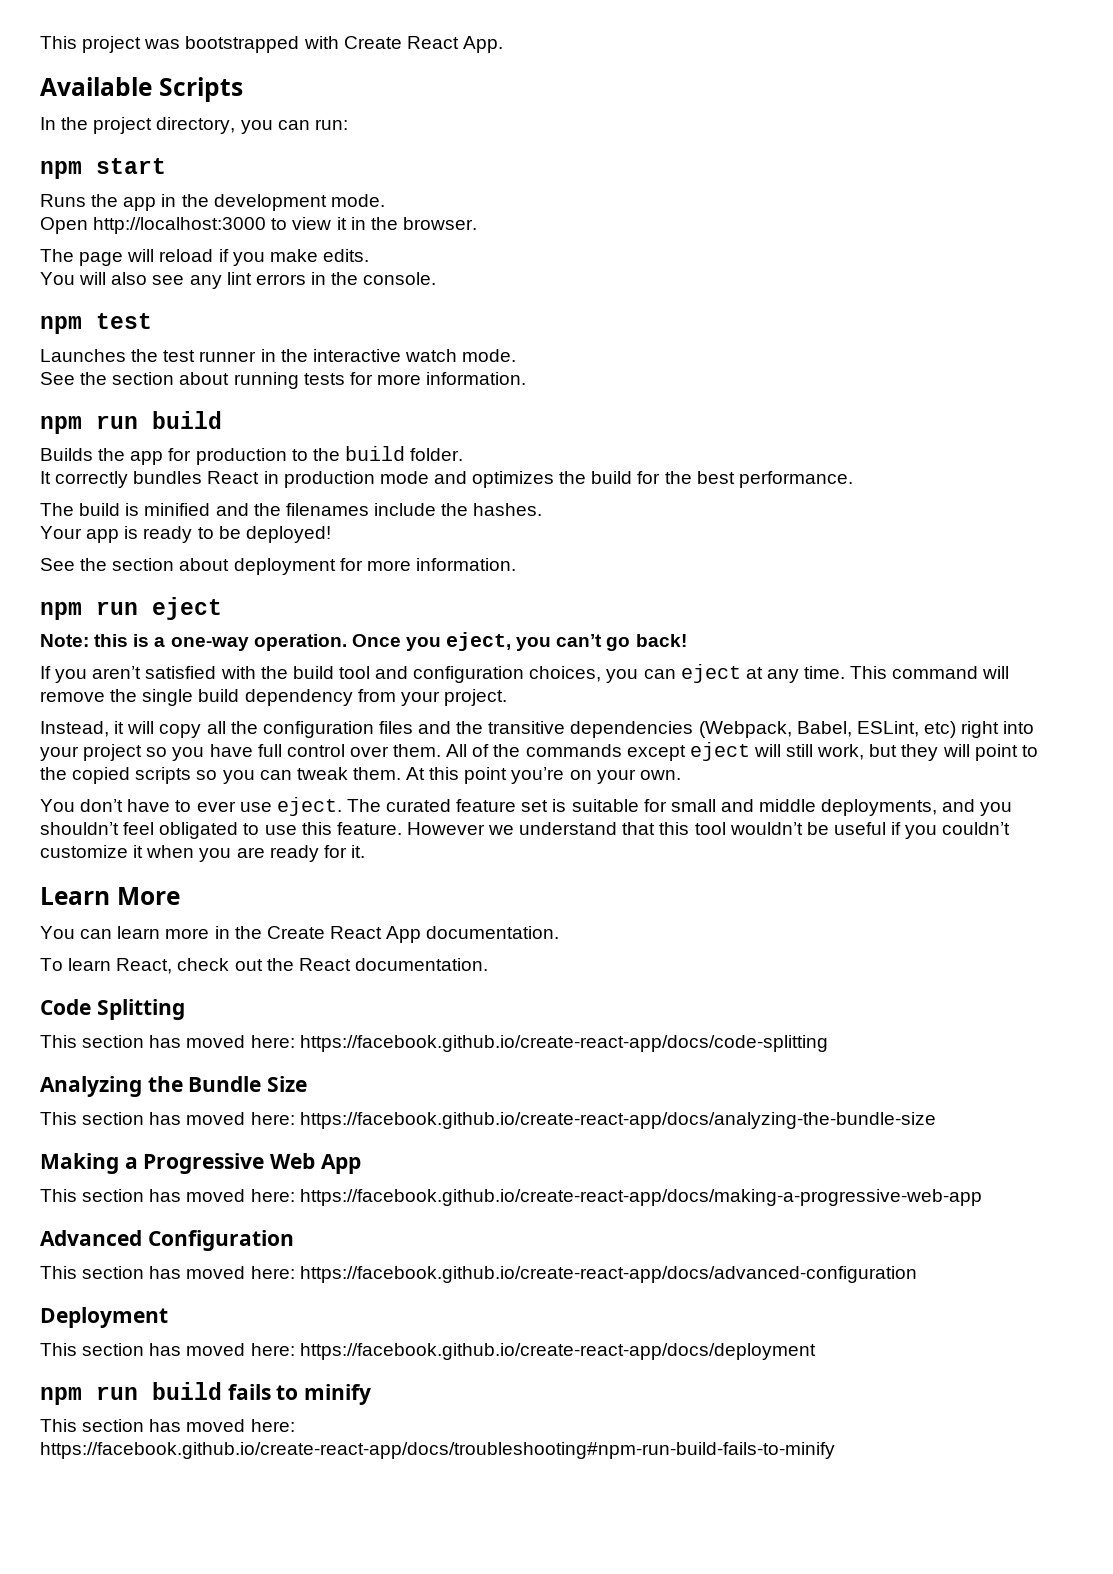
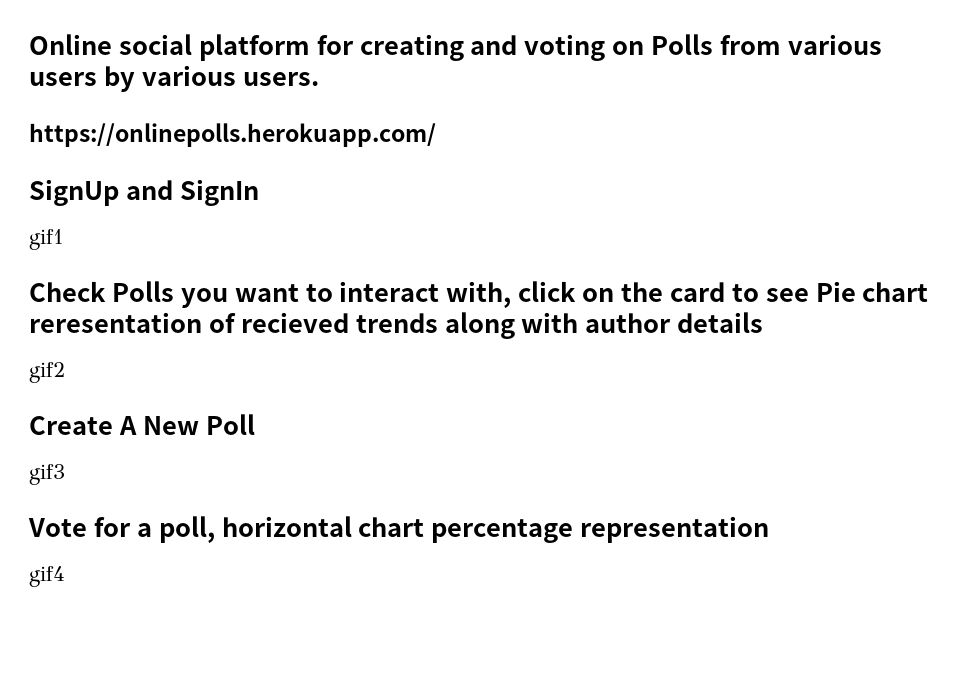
- This project was bootstrapped with Create React App.
- Available Scripts
- In the project directory, you can run:
- npm start
- Runs the app in the development mode.
- Open http://localhost:3000 to view it in the browser.
- The page will reload if you make edits.
- You will also see any lint errors in the console.
- npm test
- Launches the test runner in the interactive watch mode.
- See the section about running tests for more information.
- npm run build
- Builds the app for production to the build folder.
- It correctly bundles React in production mode and optimizes the build for the best performance.
- The build is minified and the filenames include the hashes.
- Your app is ready to be deployed!
- See the section about deployment for more information.
- npm run eject
- Note: this is a one-way operation. Once you eject, you can’t go back!
- If you aren’t satisfied with the build tool and configuration choices, you can eject at any time. This command will remove the single build dependency from your project.
- Instead, it will copy all the configuration files and the transitive dependencies (Webpack, Babel, ESLint, etc) right into your project so you have full control over them. All of the commands except eject will still work, but they will point to the copied scripts so you can tweak them. At this point you’re on your own.
- You don’t have to ever use eject. The curated feature set is suitable for small and middle deployments, and you shouldn’t feel obligated to use this feature. However we understand that this tool wouldn’t be useful if you couldn’t customize it when you are ready for it.
- Learn More
- You can learn more in the Create React App documentation.
- To learn React, check out the React documentation.
- Code Splitting
- This section has moved here: https://facebook.github.io/create-react-app/docs/code-splitting
- Analyzing the Bundle Size
- This section has moved here: https://facebook.github.io/create-react-app/docs/analyzing-the-bundle-size
- Making a Progressive Web App
- This section has moved here: https://facebook.github.io/create-react-app/docs/making-a-progressive-web-app
- Advanced Configuration
- This section has moved here: https://facebook.github.io/create-react-app/docs/advanced-configuration
- Deployment
- This section has moved here: https://facebook.github.io/create-react-app/docs/deployment
- npm run build fails to minify
- This section has moved here: https://facebook.github.io/create-react-app/docs/troubleshooting#npm-run-build-fails-to-minify
+ Online social platform for creating and voting on Polls from various users by various users.
+ https://onlinepolls.herokuapp.com/
+ SignUp and SignIn
+ gif1
+ Check Polls you want to interact with, click on the card to see Pie chart reresentation of recieved trends along with author details
+ gif2
+ Create A New Poll
+ gif3
+ Vote for a poll, horizontal chart percentage representation
+ gif4

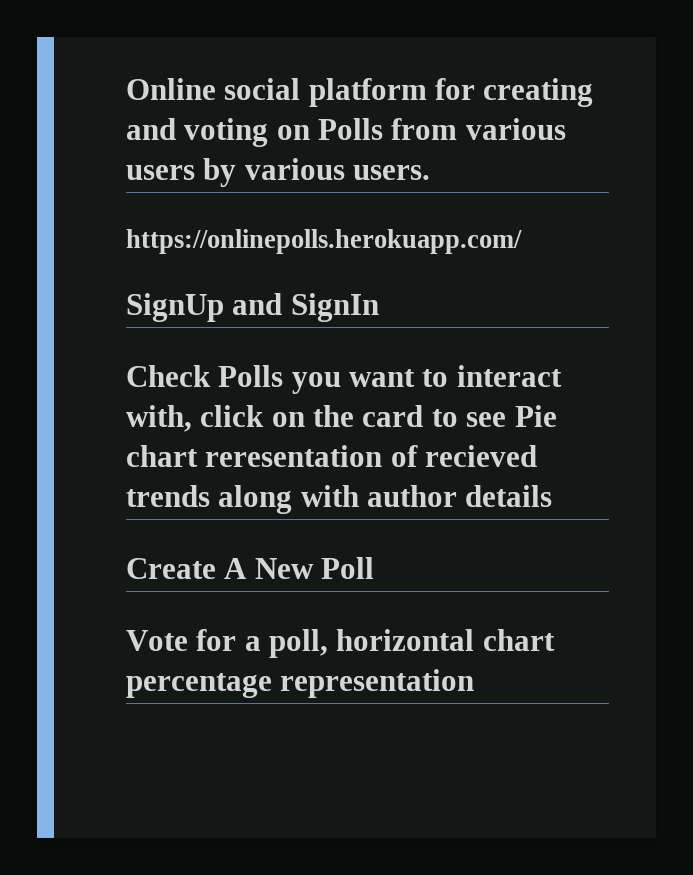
- gif1
- gif2
- gif3
- gif4

